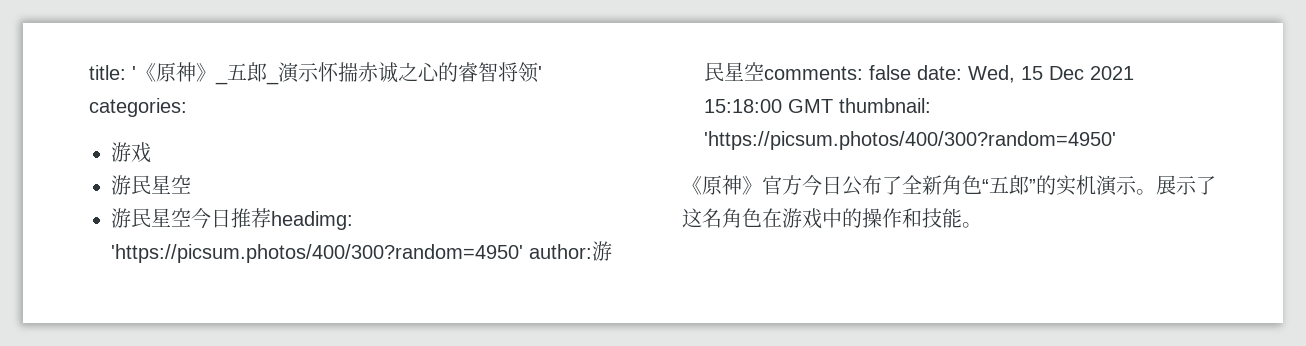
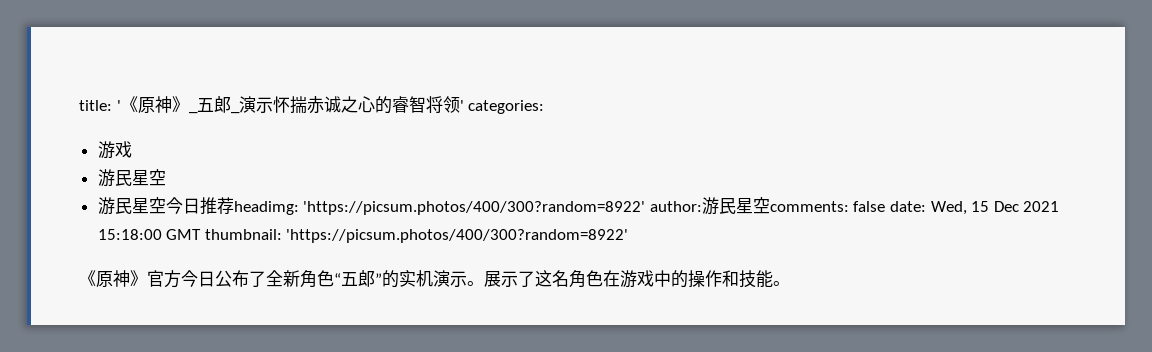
- 游民星空今日推荐headimg: 'https://picsum.photos/400/300?random=4950' author:游民星空comments: false date: Wed, 15 Dec 2021 15:18:00 GMT thumbnail: 'https://picsum.photos/400/300?random=4950'
+ 游民星空今日推荐headimg: 'https://picsum.photos/400/300?random=8922' author:游民星空comments: false date: Wed, 15 Dec 2021 15:18:00 GMT thumbnail: 'https://picsum.photos/400/300?random=8922'

